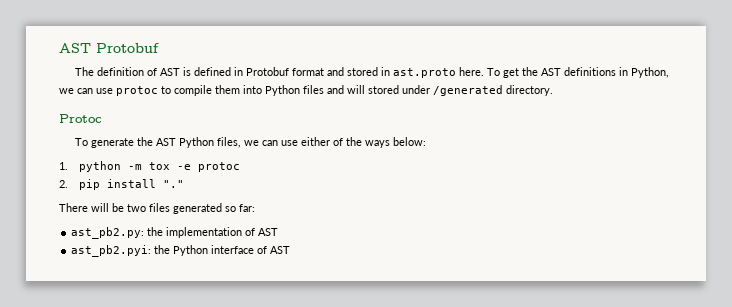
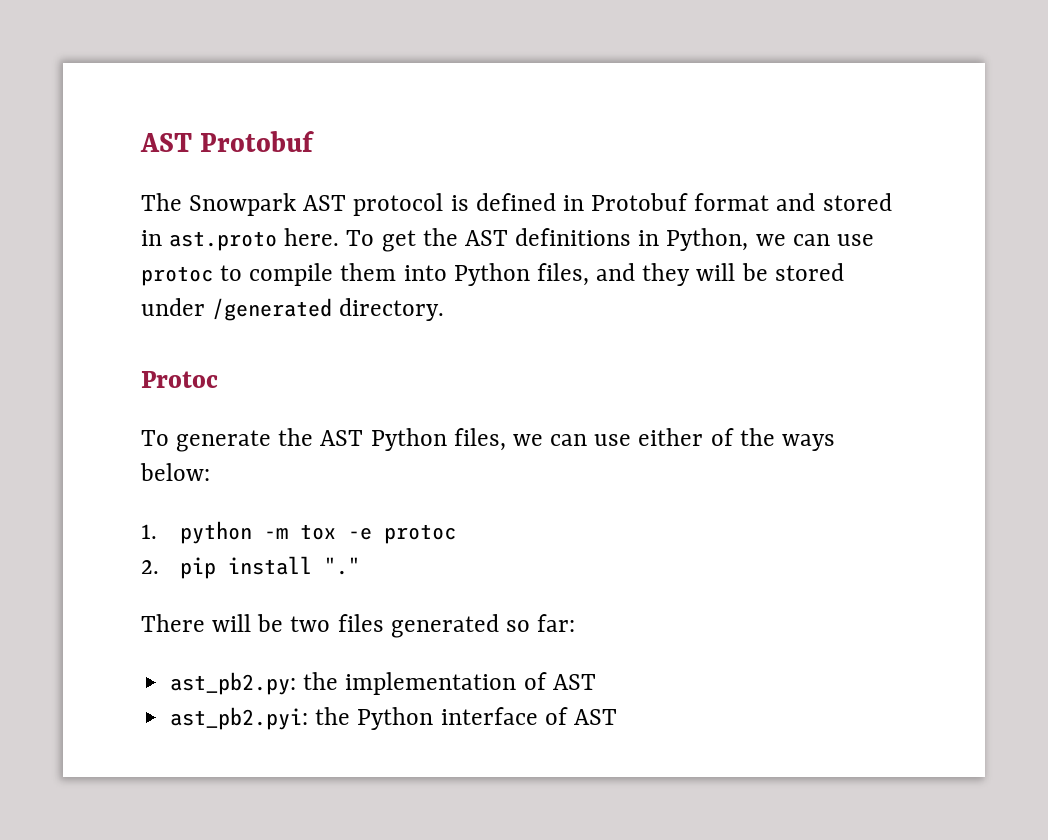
- The definition of AST is defined in Protobuf format and stored in ast.proto here.
+ The Snowpark AST protocol is defined in Protobuf format and stored in ast.proto here.
- To get the AST definitions in Python, we can use protoc to compile them into Python files and will stored under /generated directory.
+ To get the AST definitions in Python, we can use protoc to compile them into Python files, and they will be stored under /generated directory.

